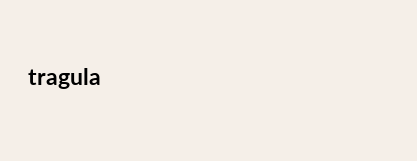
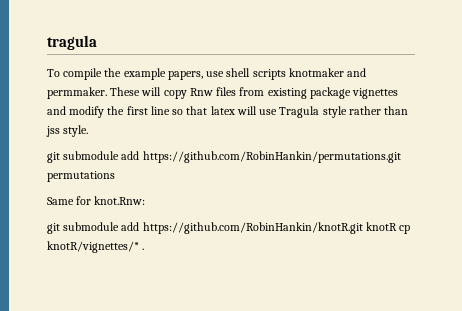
+ To compile the example papers, use shell scripts knotmaker and permmaker. These will copy Rnw files from existing package vignettes and modify the first line so that latex will use Tragula style rather than jss style.
+ git submodule add https://github.com/RobinHankin/permutations.git permutations
+ Same for knot.Rnw:
+ git submodule add https://github.com/RobinHankin/knotR.git knotR cp knotR/vignettes/* .

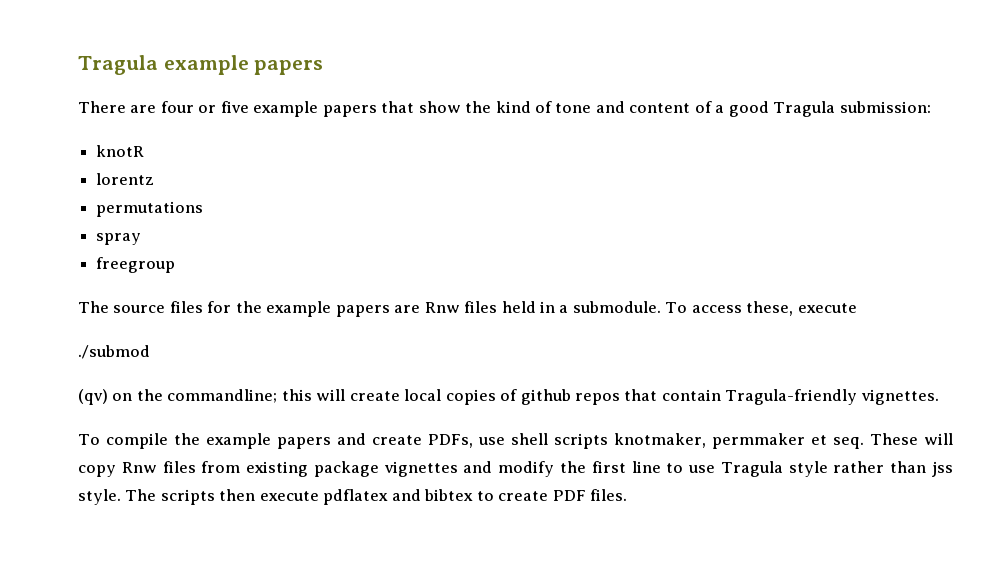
- tragula
- To compile the example papers, use shell scripts knotmaker and permmaker.
+ Tragula example papers
+ There are four or five example papers that show the kind of tone and content of a good Tragula submission:
+ knotR
+ lorentz
+ permutations
+ spray
+ freegroup
+ The source files for the example papers are Rnw files held in a submodule. To access these, execute
+ ./submod
+ (qv) on the commandline; this will create local copies of github repos that contain Tragula-friendly vignettes.
+ To compile the example papers and create PDFs, use shell scripts knotmaker, permmaker et seq.
- These will copy Rnw files from existing package vignettes and modify the first line so that latex will use Tragula style rather than jss style.
- git submodule add https://github.com/RobinHankin/permutations.git permutations
- Same for knot.Rnw:
- git submodule add https://github.com/RobinHankin/knotR.git knotR cp knotR/vignettes/* .
+ These will copy Rnw files from existing package vignettes and modify the first line to use Tragula style rather than jss style. The scripts then execute pdflatex and bibtex to create PDF files.

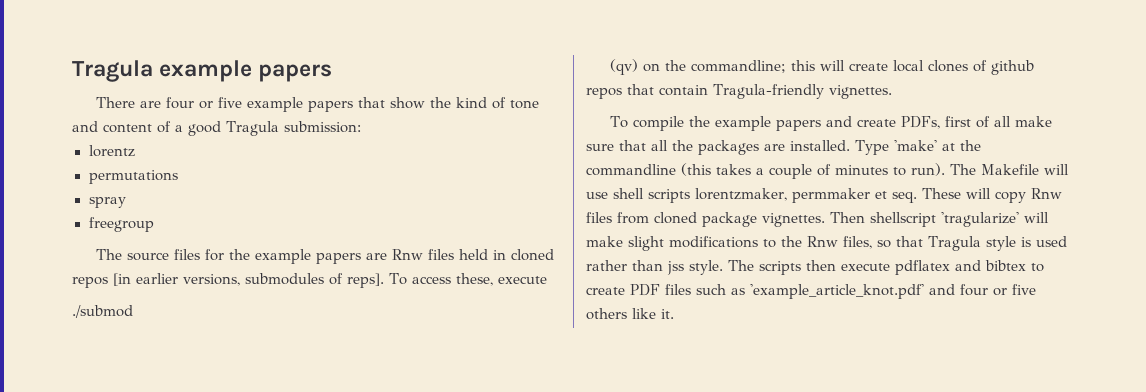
- knotR
- The source files for the example papers are Rnw files held in a submodule.
+ The source files for the example papers are Rnw files held in cloned repos [in earlier versions, submodules of reps].
- (qv) on the commandline; this will create local copies of github repos that contain Tragula-friendly vignettes.
+ (qv) on the commandline; this will create local clones of github repos that contain Tragula-friendly vignettes.
- To compile the example papers and create PDFs, use shell scripts knotmaker, permmaker et seq.
+ To compile the example papers and create PDFs, first of all make sure that all the packages are installed. Type 'make' at the commandline (this takes a couple of minutes to run). The Makefile will use shell scripts lorentzmaker, permmaker et seq.
- These will copy Rnw files from existing package vignettes and modify the first line to use Tragula style rather than jss style.
+ These will copy Rnw files from cloned package vignettes. Then shellscript 'tragularize' will make slight modifications to the Rnw files, so that Tragula style is used rather than jss style.
- The scripts then execute pdflatex and bibtex to create PDF files.
+ The scripts then execute pdflatex and bibtex to create PDF files such as 'example_article_knot.pdf' and four or five others like it.

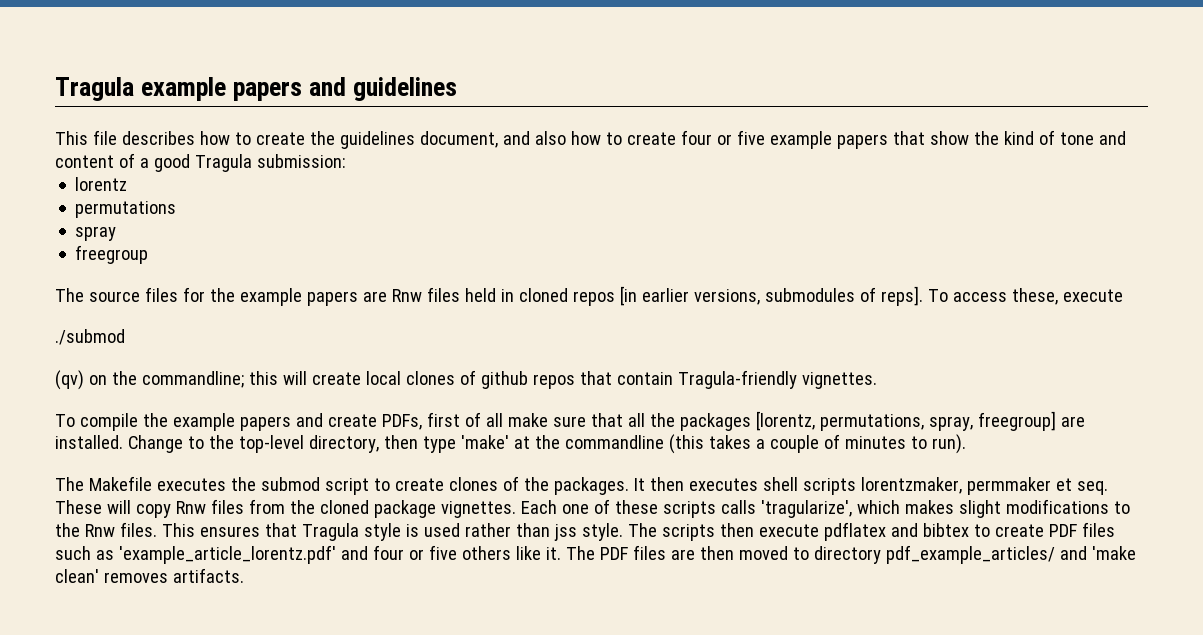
- Tragula example papers
- There are four or five example papers that show the kind of tone and content of a good Tragula submission:
+ Tragula example papers and guidelines
+ This file describes how to create the guidelines document, and also how to create four or five example papers that show the kind of tone and content of a good Tragula submission:
- To compile the example papers and create PDFs, first of all make sure that all the packages are installed. Type 'make' at the commandline (this takes a couple of minutes to run). The Makefile will use shell scripts lorentzmaker, permmaker et seq.
+ To compile the example papers and create PDFs, first of all make sure that all the packages [lorentz, permutations, spray, freegroup] are installed. Change to the top-level directory, then type 'make' at the commandline (this takes a couple of minutes to run).
+ The Makefile executes the submod script to create clones of the packages. It then executes shell scripts lorentzmaker, permmaker et seq.
- These will copy Rnw files from cloned package vignettes.
+ These will copy Rnw files from the cloned package vignettes.
- Then shellscript 'tragularize' will make slight modifications to the Rnw files, so that Tragula style is used rather than jss style.
+ Each one of these scripts calls 'tragularize', which makes slight modifications to the Rnw files. This ensures that Tragula style is used rather than jss style.
- The scripts then execute pdflatex and bibtex to create PDF files such as 'example_article_knot.pdf' and four or five others like it.
+ The scripts then execute pdflatex and bibtex to create PDF files such as 'example_article_lorentz.pdf' and four or five others like it.
+ The PDF files are then moved to directory pdf_example_articles/ and 'make clean' removes artifacts.

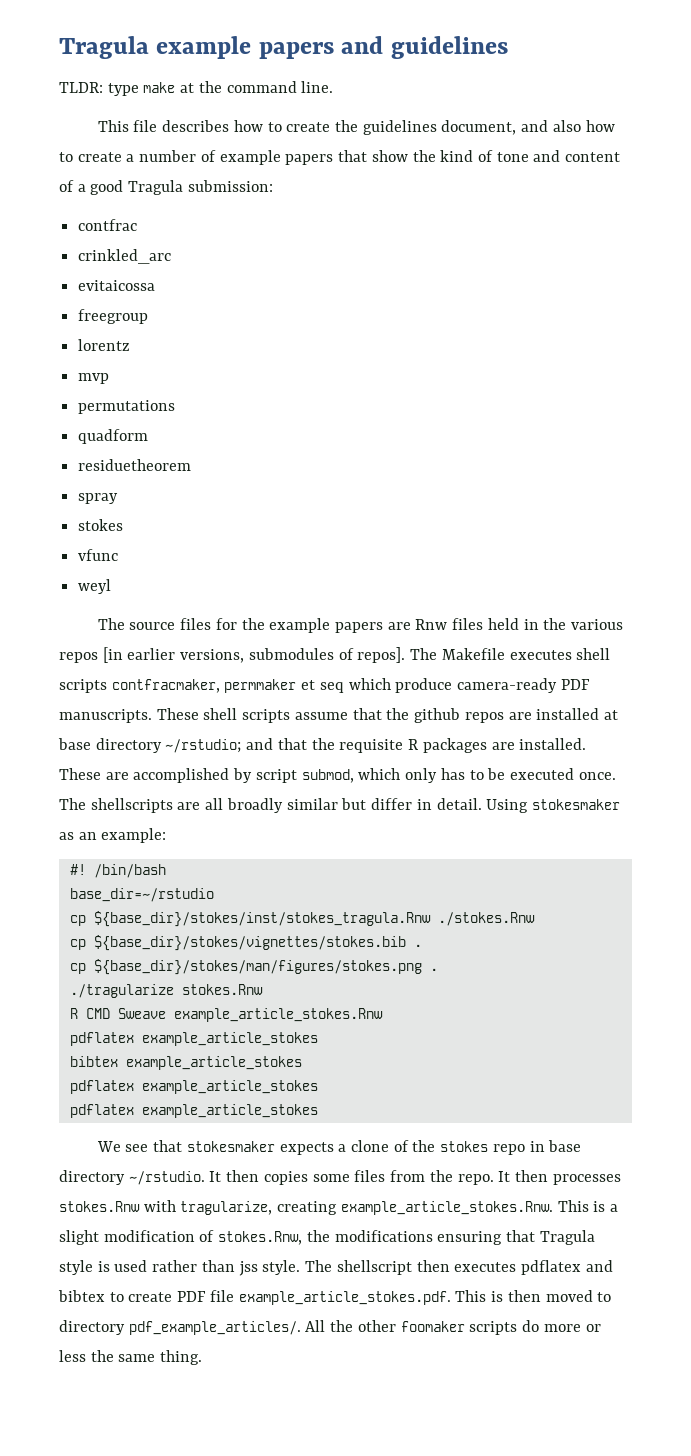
+ TLDR: type make at the command line.
- This file describes how to create the guidelines document, and also how to create four or five example papers that show the kind of tone and content of a good Tragula submission:
+ This file describes how to create the guidelines document, and also how to create a number of example papers that show the kind of tone and content of a good Tragula submission:
+ contfrac
+ crinkled_arc
+ evitaicossa
+ freegroup
+ mvp
+ quadform
+ residuetheorem
  spray
- freegroup
+ stokes
+ vfunc
+ weyl
- The source files for the example papers are Rnw files held in cloned repos [in earlier versions, submodules of reps]. To access these, execute
- ./submod
- (qv) on the commandline; this will create local clones of github repos that contain Tragula-friendly vignettes.
- To compile the example papers and create PDFs, first of all make sure that all the packages [lorentz, permutations, spray, freegroup] are installed. Change to the top-level directory, then type 'make' at the commandline (this takes a couple of minutes to run).
- The Makefile executes the submod script to create clones of the packages. It then executes shell scripts lorentzmaker, permmaker et seq. These will copy Rnw files from the cloned package vignettes. Each one of these scripts calls 'tragularize', which makes slight modifications to the Rnw files. This ensures that Tragula style is used rather than jss style.
+ The source files for the example papers are Rnw files held in the various repos [in earlier versions, submodules of repos]. The Makefile executes shell scripts contfracmaker, permmaker et seq which produce camera-ready PDF manuscripts. These shell scripts assume that the github repos are installed at base directory ~/rstudio; and that the requisite R packages are installed. These are accomplished by script submod, which only has to be executed once. The shellscripts are all broadly similar but differ in detail. Using stokesmaker as an example:
+ #! /bin/bash
+ base_dir=~/rstudio
+ cp ${base_dir}/stokes/inst/stokes_tragula.Rnw ./stokes.Rnw
+ cp ${base_dir}/stokes/vignettes/stokes.bib .
+ cp ${base_dir}/stokes/man/figures/stokes.png .
+ ./tragularize stokes.Rnw
+ R CMD Sweave example_article_stokes.Rnw
+ pdflatex example_article_stokes
+ bibtex example_article_stokes
+ pdflatex example_article_stokes
+ pdflatex example_article_stokes
+ We see that stokesmaker expects a clone of the stokes repo in base directory ~/rstudio. It then copies some files from the repo. It then processes stokes.Rnw with tragularize, creating example_article_stokes.Rnw. This is a slight modification of stokes.Rnw, the modifications ensuring that Tragula style is used rather than jss style.
- The scripts then execute pdflatex and bibtex to create PDF files such as 'example_article_lorentz.pdf' and four or five others like it. The PDF files are then moved to directory pdf_example_articles/ and 'make clean' removes artifacts.
+ The shellscript then executes pdflatex and bibtex to create PDF file example_article_stokes.pdf. This is then moved to directory pdf_example_articles/. All the other foomaker scripts do more or less the same thing.

